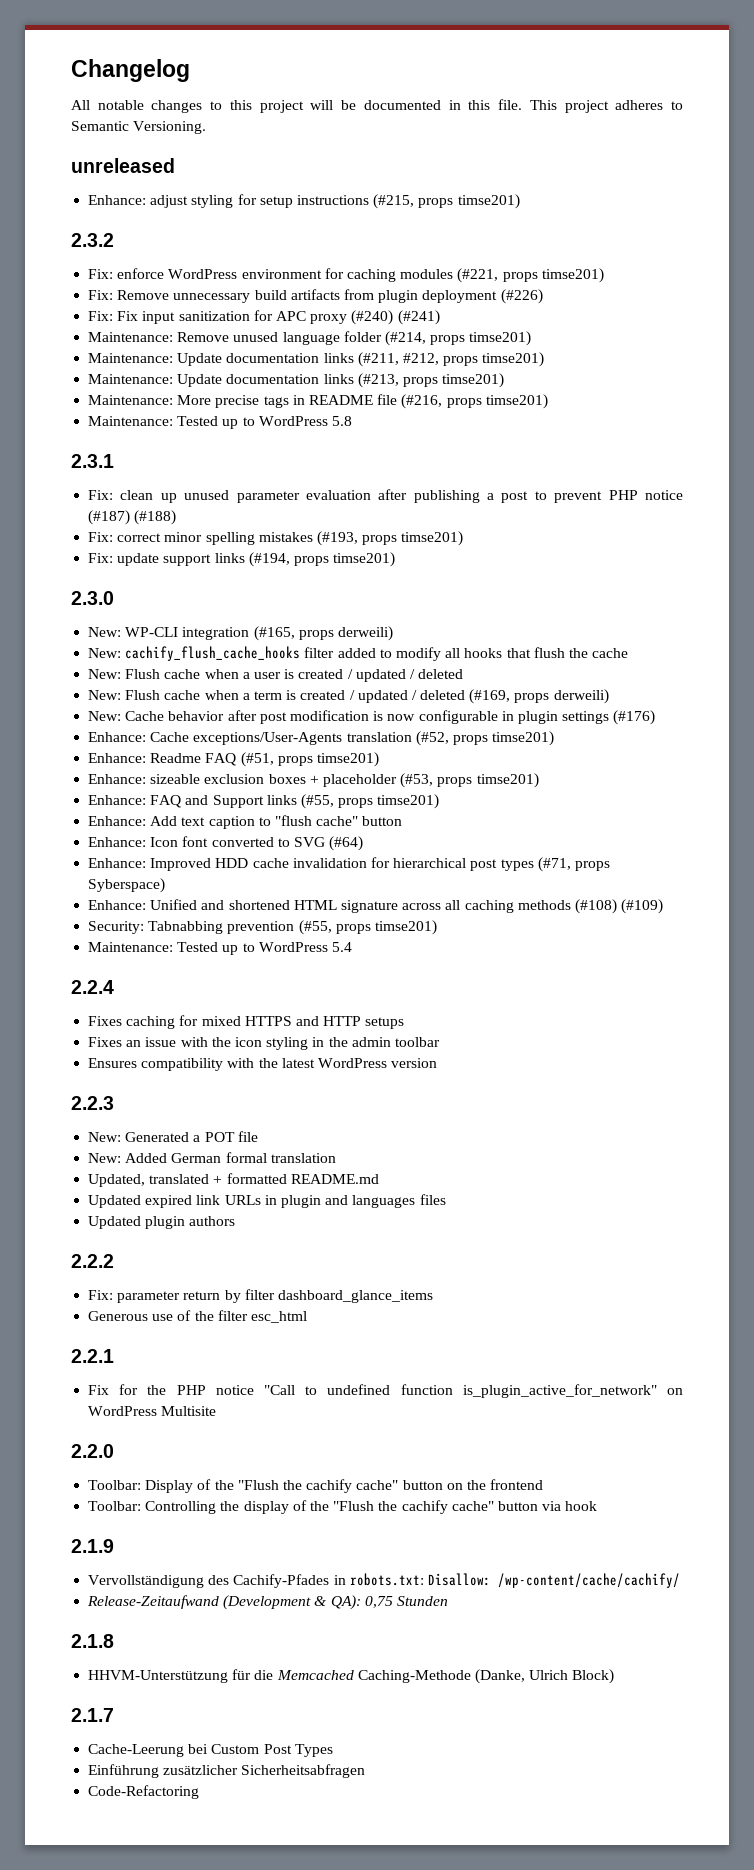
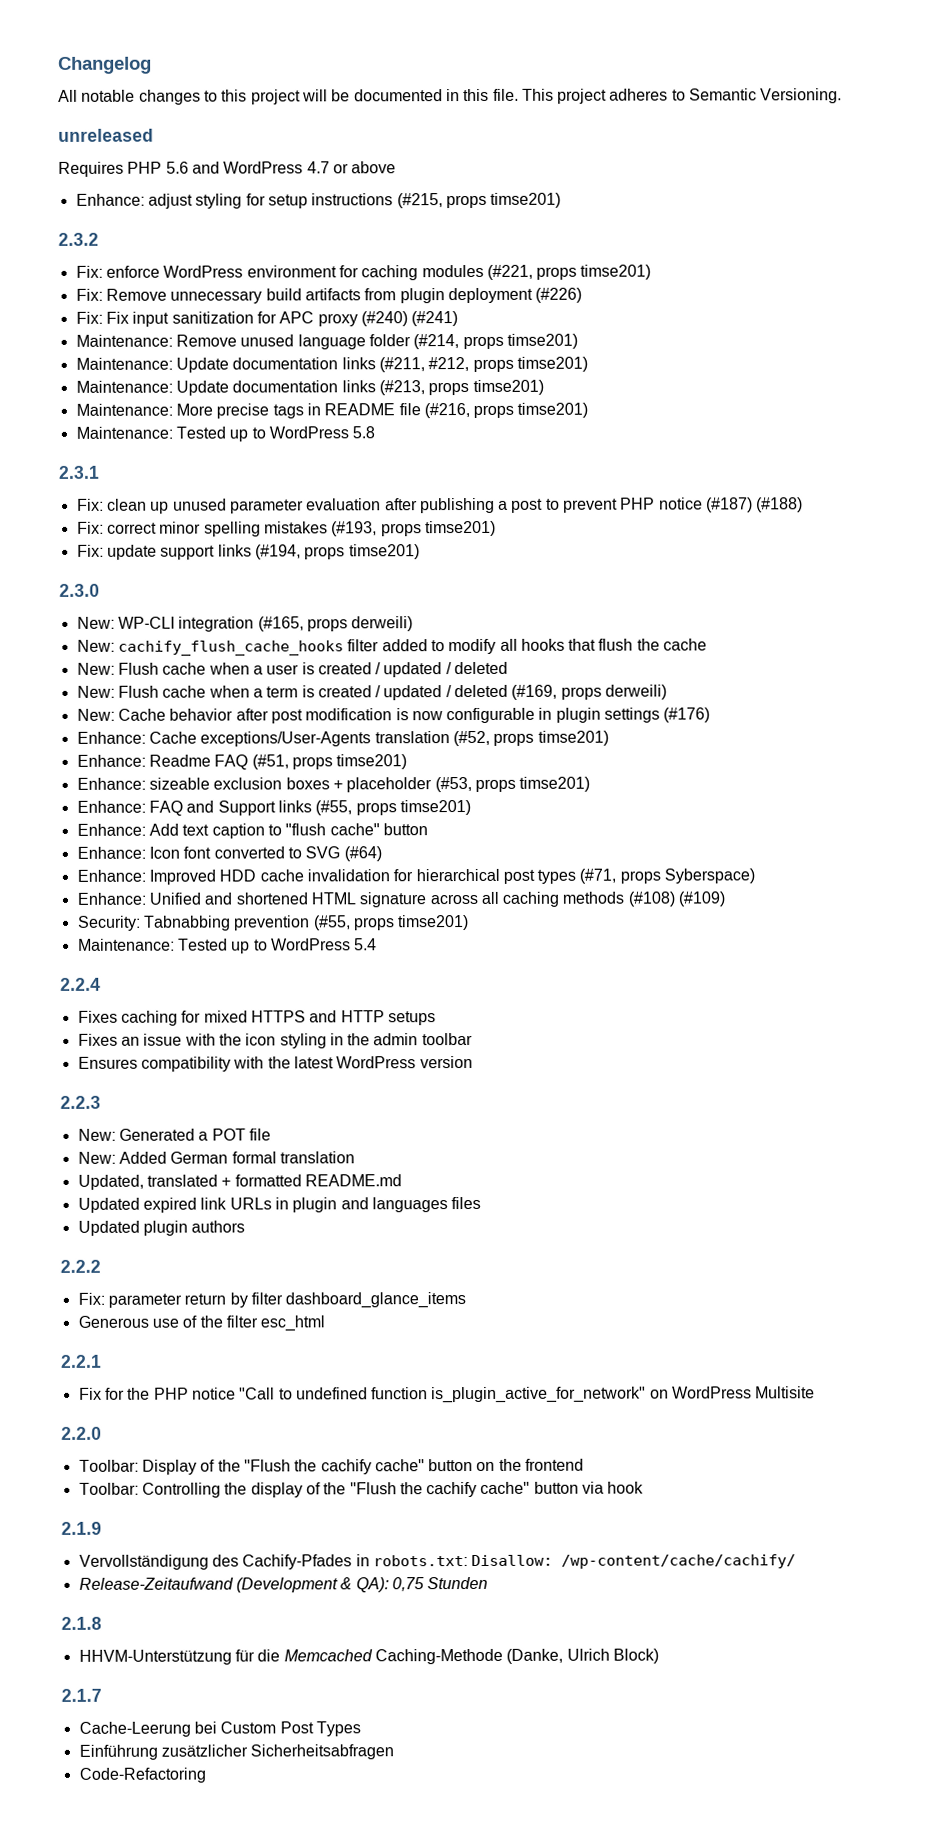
+ Requires PHP 5.6 and WordPress 4.7 or above

